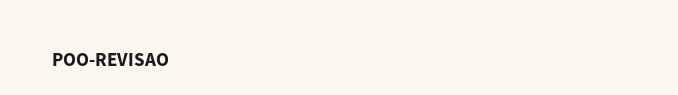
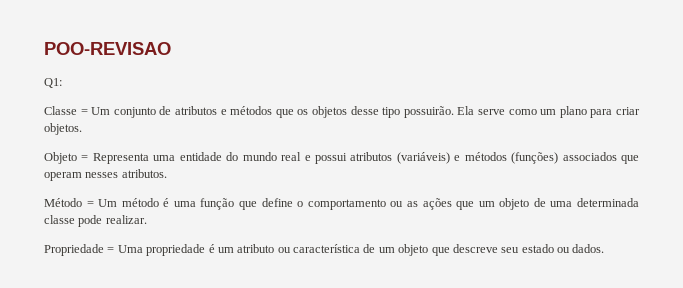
+ Q1:
+ Classe = Um conjunto de atributos e métodos que os objetos desse tipo possuirão. Ela serve como um plano para criar objetos.
+ Objeto = Representa uma entidade do mundo real e possui atributos (variáveis) e métodos (funções) associados que operam nesses atributos.
+ Método = Um método é uma função que define o comportamento ou as ações que um objeto de uma determinada classe pode realizar.
+ Propriedade = Uma propriedade é um atributo ou característica de um objeto que descreve seu estado ou dados.

